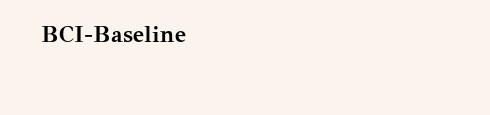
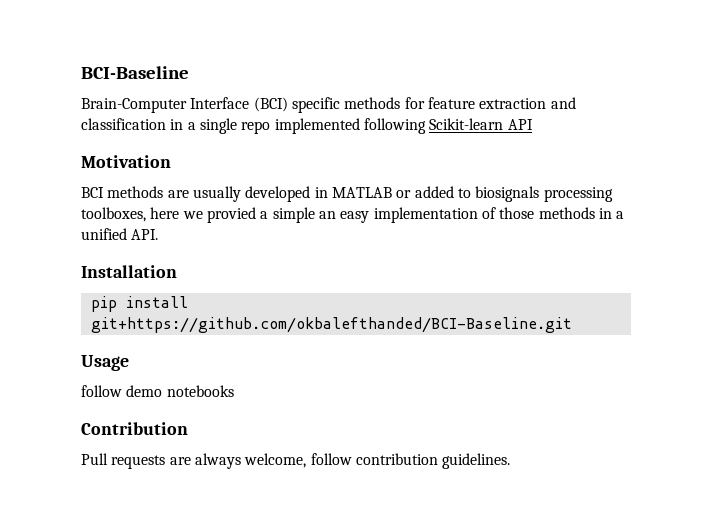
+ Brain-Computer Interface (BCI) specific methods for feature extraction and classification in a single repo implemented following Scikit-learn API
+ Motivation
+ BCI methods are usually developed in MATLAB or added to biosignals processing toolboxes, here we provied a simple an easy implementation of those methods in a unified API.
+ Installation
+ pip install git+https://github.com/okbalefthanded/BCI-Baseline.git
+ Usage
+ follow demo notebooks
+ Contribution
+ Pull requests are always welcome, follow contribution guidelines.

